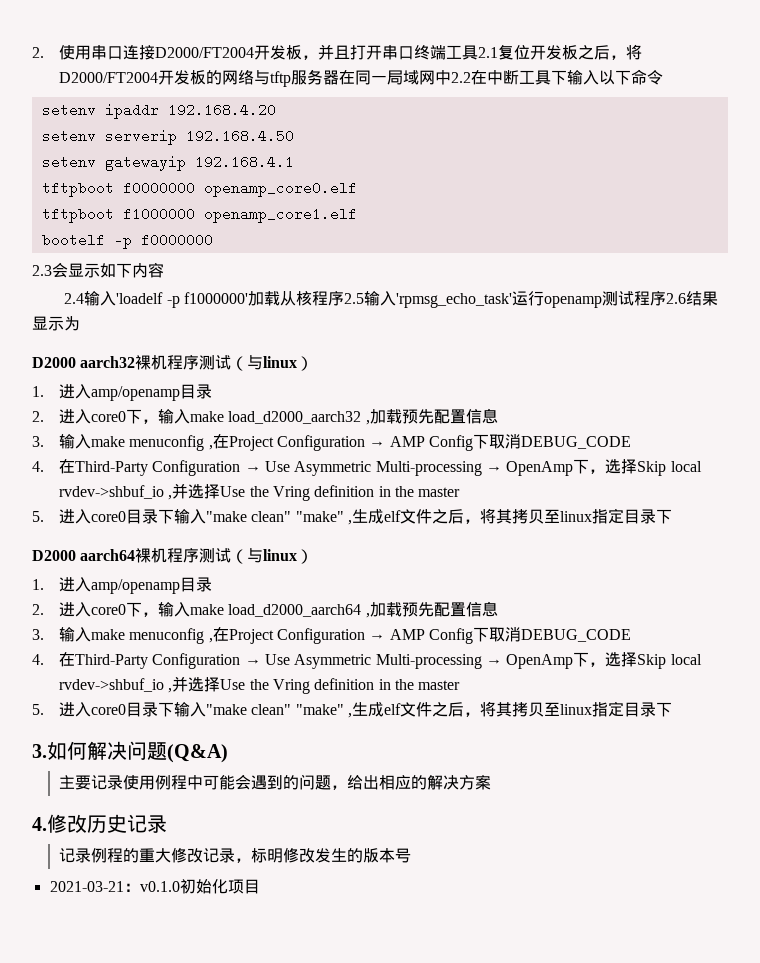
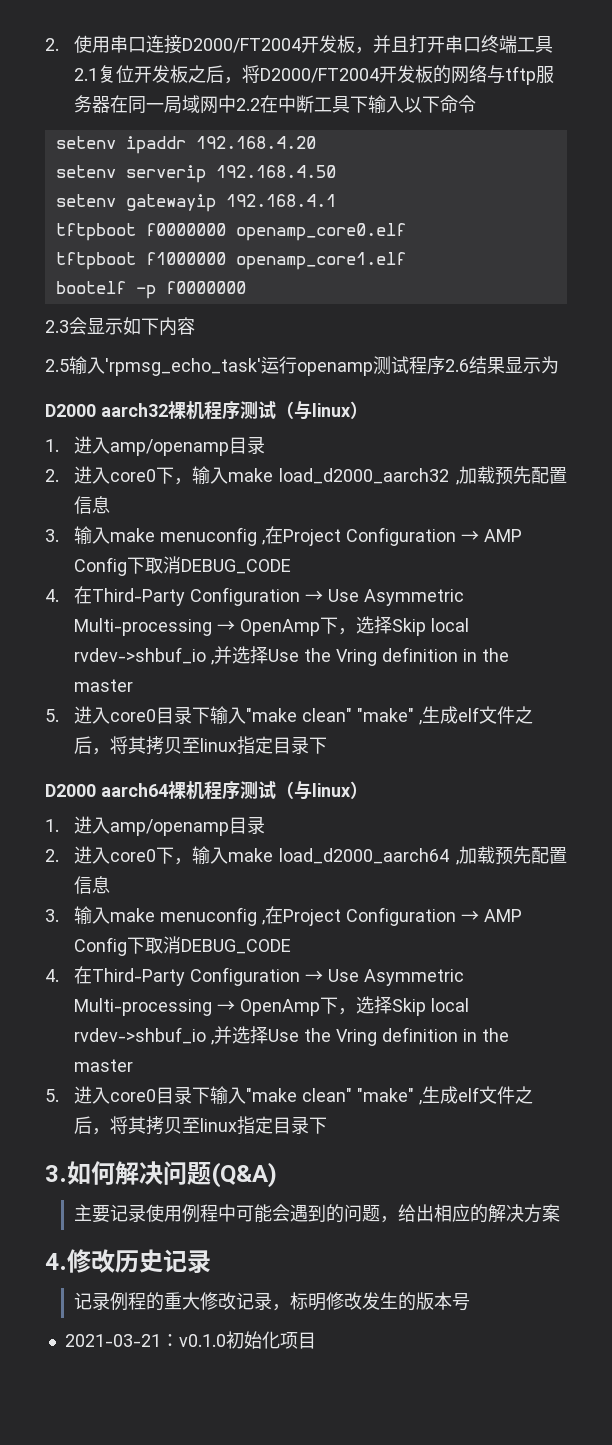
- 2.4输入'loadelf -p f1000000'加载从核程序2.5输入'rpmsg_echo_task'运行openamp测试程序2.6结果显示为
+ 2.5输入'rpmsg_echo_task'运行openamp测试程序2.6结果显示为

